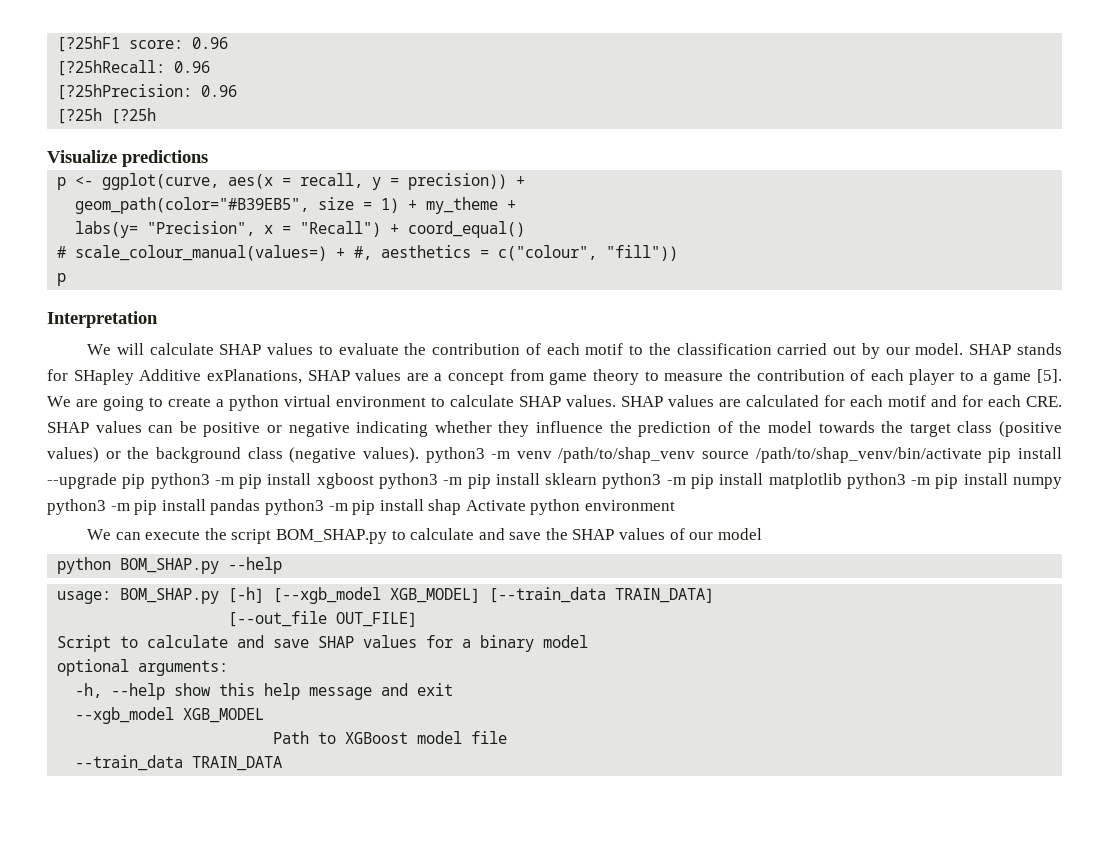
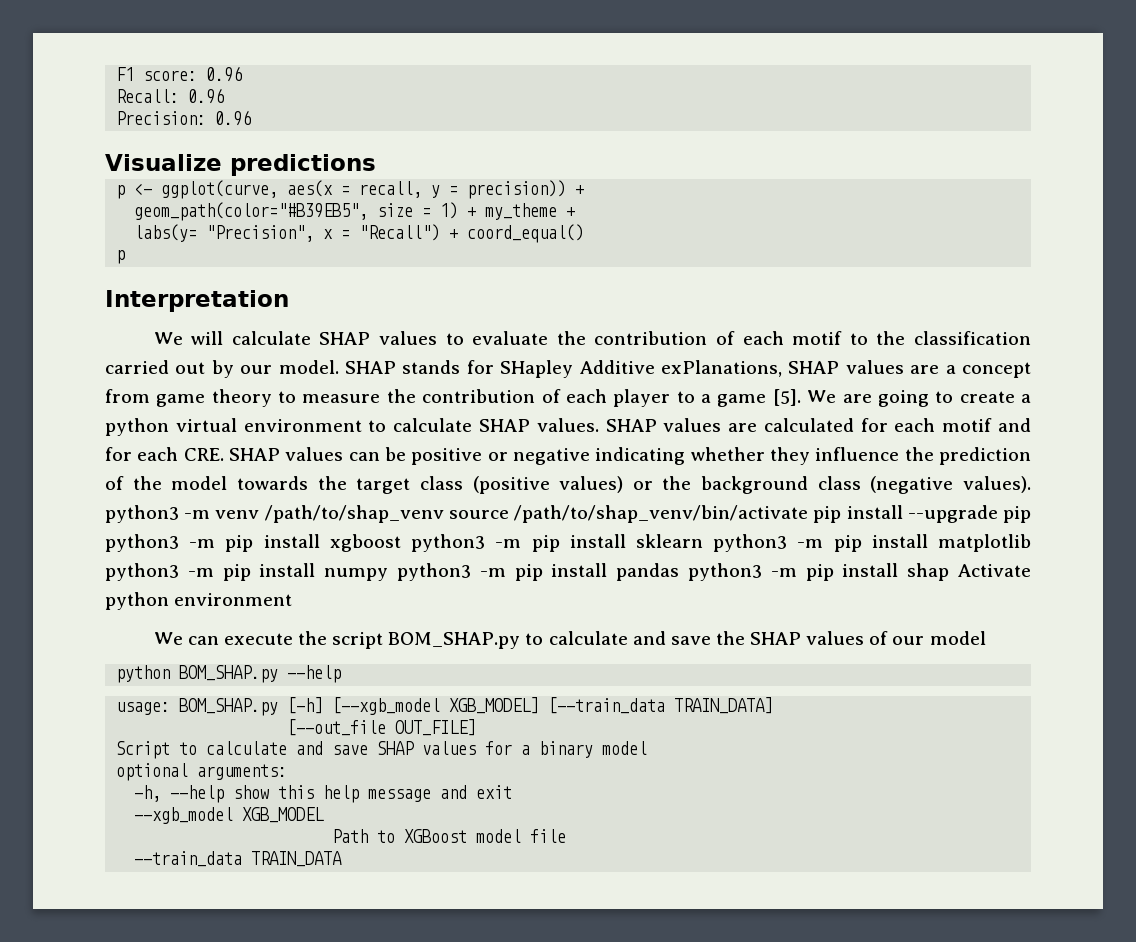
- [?25hF1 score: 0.96
+ F1 score: 0.96
- [?25hRecall: 0.96
- [?25hPrecision: 0.96
- [?25h [?25h
+ Recall: 0.96
+ Precision: 0.96
- # scale_colour_manual(values=) + #, aesthetics = c("colour", "fill"))

